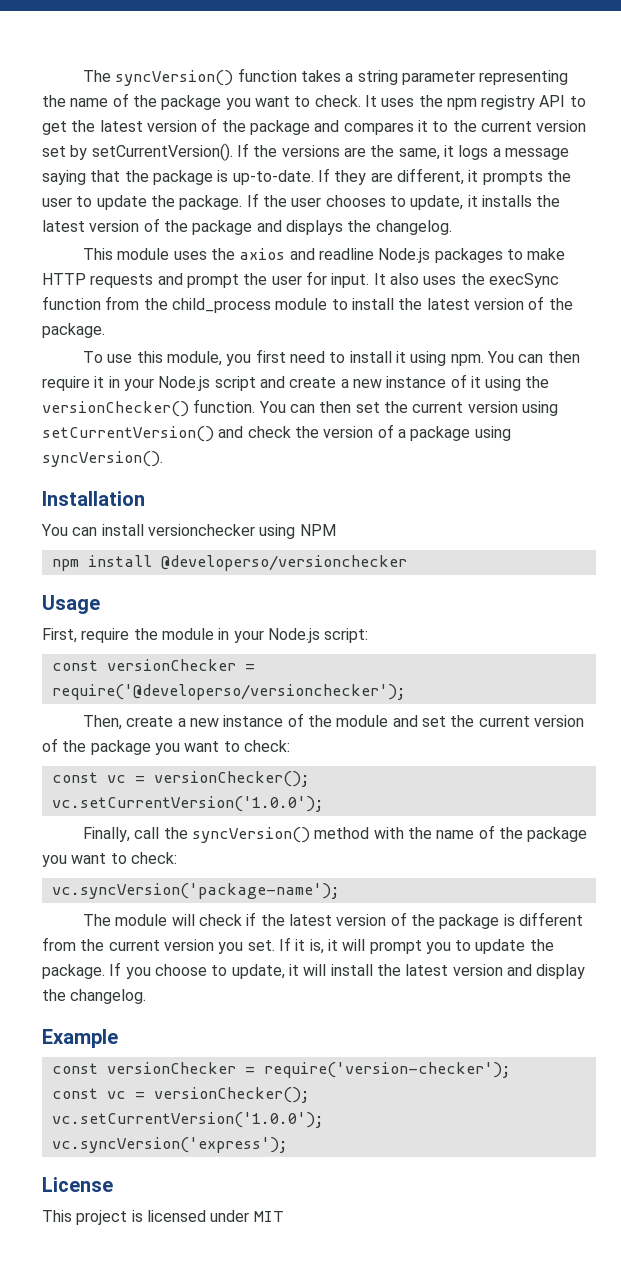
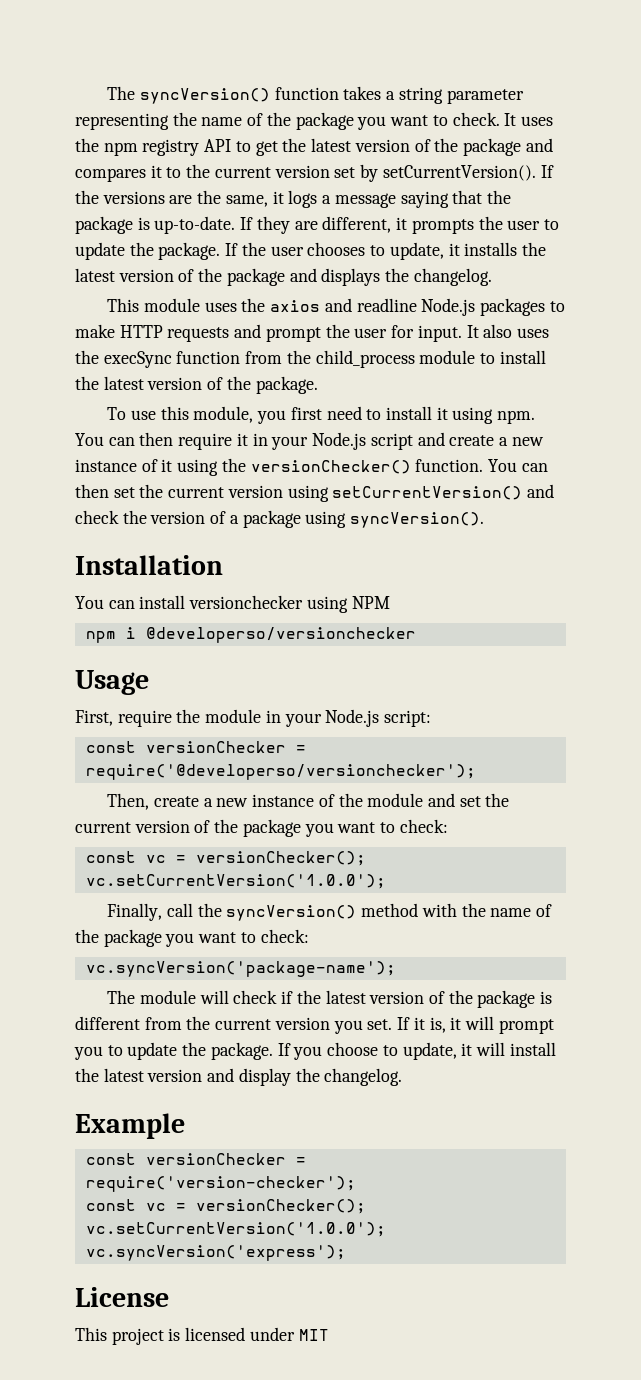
- npm install @developerso/versionchecker
+ npm i @developerso/versionchecker

